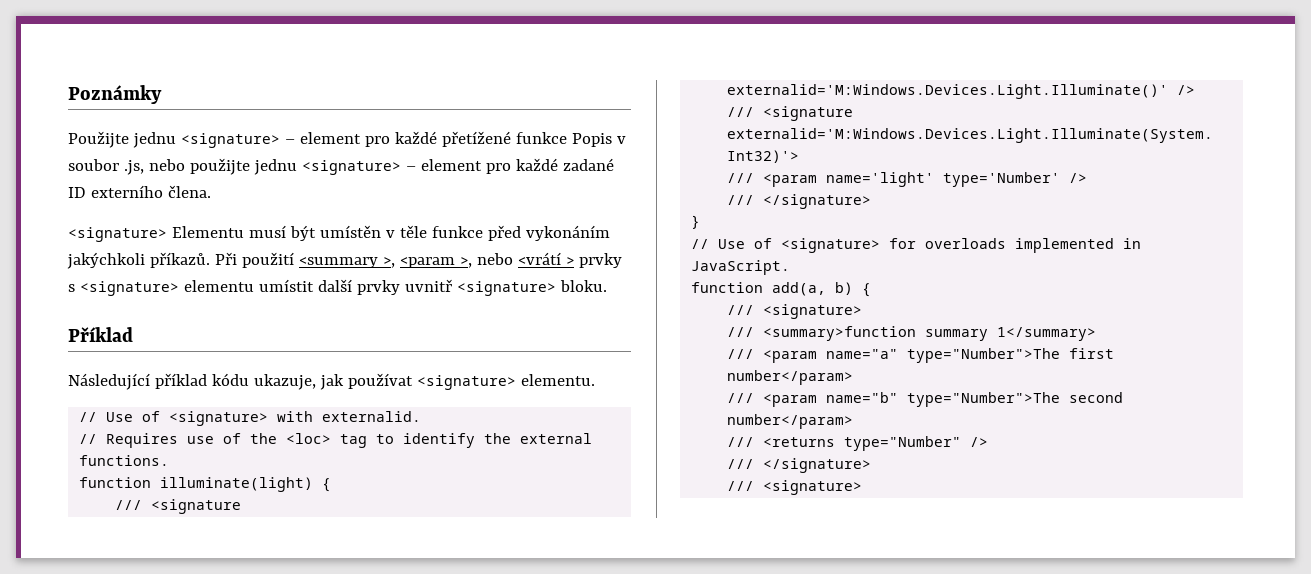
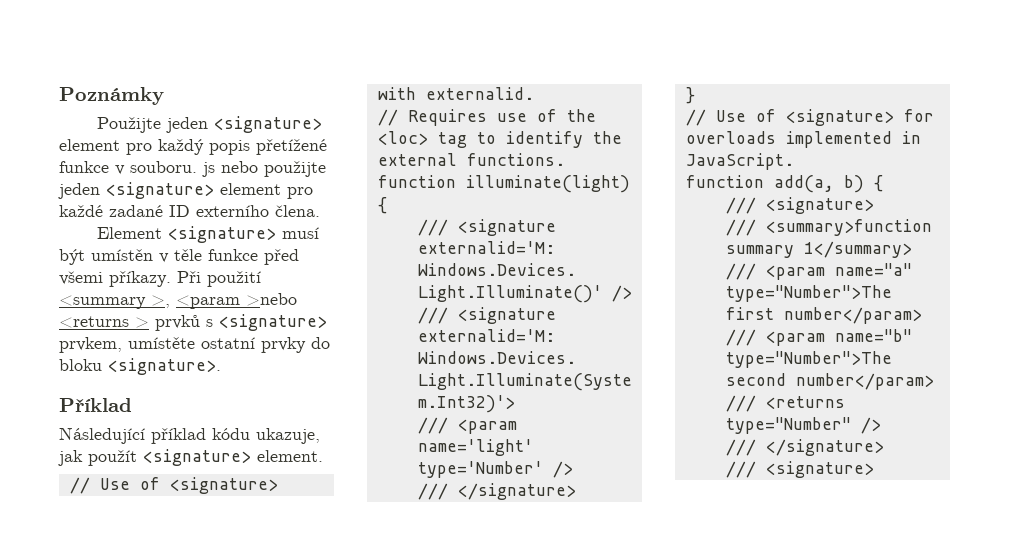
- Použijte jednu <signature> – element pro každé přetížené funkce Popis v soubor .js, nebo použijte jednu <signature> – element pro každé zadané ID externího člena.
+ Použijte jeden <signature> element pro každý popis přetížené funkce v souboru. js nebo použijte jeden <signature> element pro každé zadané ID externího člena.
- <signature> Elementu musí být umístěn v těle funkce před vykonáním jakýchkoli příkazů.
+ Element <signature> musí být umístěn v těle funkce před všemi příkazy.
- Při použití <summary >, <param >, nebo <vrátí > prvky s <signature> elementu umístit další prvky uvnitř <signature> bloku.
+ Při použití <summary >, <param >nebo <returns > prvků s <signature> prvkem, umístěte ostatní prvky do bloku <signature>.
- Následující příklad kódu ukazuje, jak používat <signature> elementu.
+ Následující příklad kódu ukazuje, jak použít <signature> element.

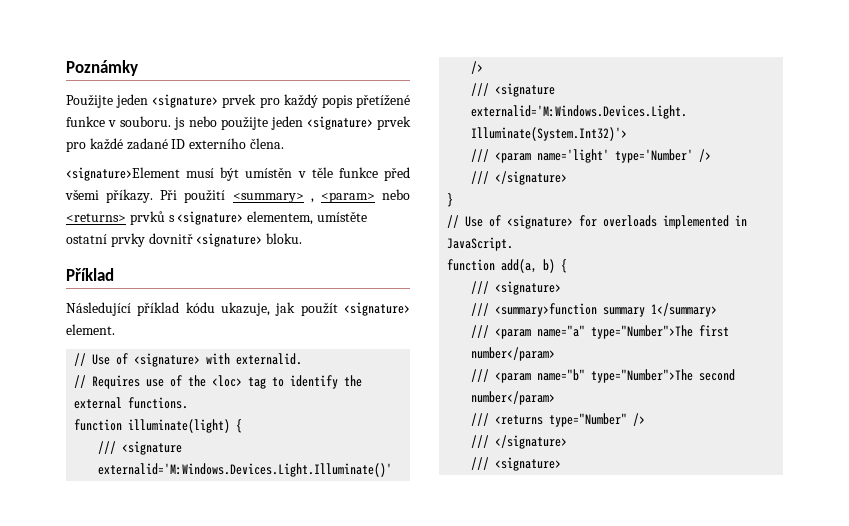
- Použijte jeden <signature> element pro každý popis přetížené funkce v souboru. js nebo použijte jeden <signature> element pro každé zadané ID externího člena.
+ Použijte jeden <signature> prvek pro každý popis přetížené funkce v souboru. js nebo použijte jeden <signature> prvek pro každé zadané ID externího člena.
- Element <signature> musí být umístěn v těle funkce před všemi příkazy.
+ <signature>Element musí být umístěn v těle funkce před všemi příkazy.
- Při použití <summary >, <param >nebo <returns > prvků s <signature> prvkem, umístěte ostatní prvky do bloku <signature>.
+ Při použití <summary> , <param> nebo <returns> prvků s <signature> elementem, umístěte ostatní prvky dovnitř <signature> bloku.

